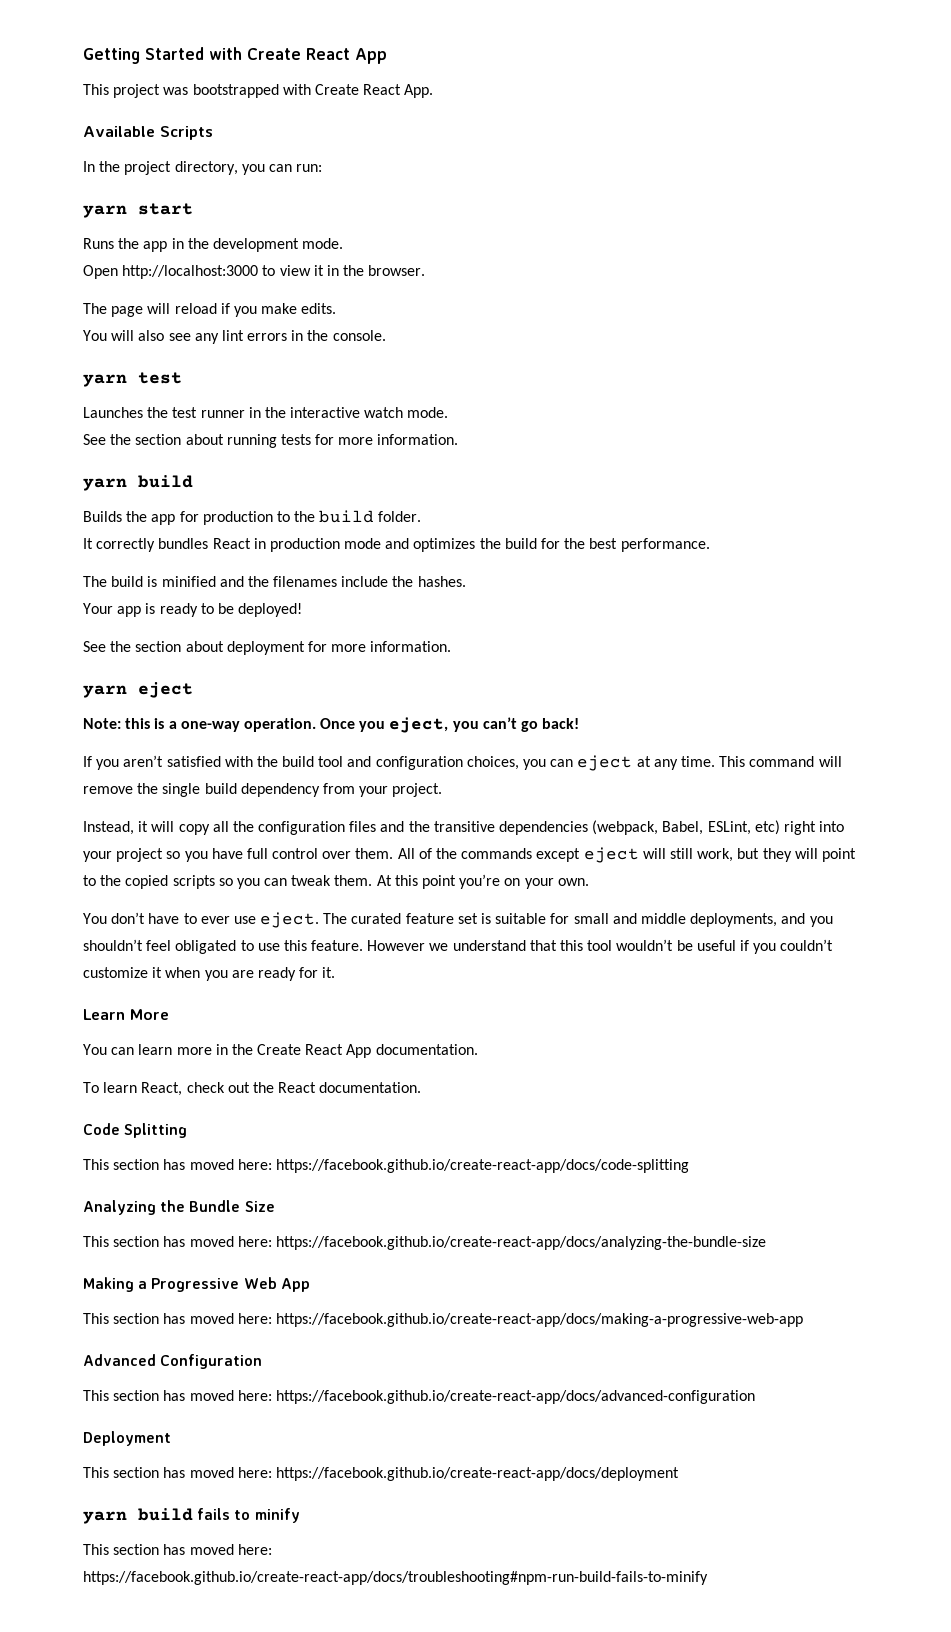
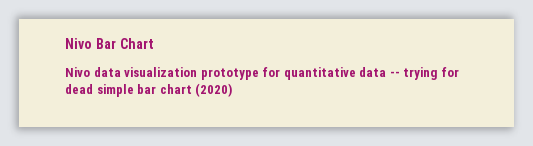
- Getting Started with Create React App
- This project was bootstrapped with Create React App.
- Available Scripts
- In the project directory, you can run:
- yarn start
- Runs the app in the development mode.
- Open http://localhost:3000 to view it in the browser.
- The page will reload if you make edits.
- You will also see any lint errors in the console.
- yarn test
- Launches the test runner in the interactive watch mode.
- See the section about running tests for more information.
- yarn build
- Builds the app for production to the build folder.
- It correctly bundles React in production mode and optimizes the build for the best performance.
- The build is minified and the filenames include the hashes.
- Your app is ready to be deployed!
- See the section about deployment for more information.
- yarn eject
- Note: this is a one-way operation. Once you eject, you can’t go back!
- If you aren’t satisfied with the build tool and configuration choices, you can eject at any time. This command will remove the single build dependency from your project.
- Instead, it will copy all the configuration files and the transitive dependencies (webpack, Babel, ESLint, etc) right into your project so you have full control over them. All of the commands except eject will still work, but they will point to the copied scripts so you can tweak them. At this point you’re on your own.
- You don’t have to ever use eject. The curated feature set is suitable for small and middle deployments, and you shouldn’t feel obligated to use this feature. However we understand that this tool wouldn’t be useful if you couldn’t customize it when you are ready for it.
- Learn More
- You can learn more in the Create React App documentation.
- To learn React, check out the React documentation.
- Code Splitting
- This section has moved here: https://facebook.github.io/create-react-app/docs/code-splitting
- Analyzing the Bundle Size
- This section has moved here: https://facebook.github.io/create-react-app/docs/analyzing-the-bundle-size
- Making a Progressive Web App
- This section has moved here: https://facebook.github.io/create-react-app/docs/making-a-progressive-web-app
- Advanced Configuration
- This section has moved here: https://facebook.github.io/create-react-app/docs/advanced-configuration
- Deployment
- This section has moved here: https://facebook.github.io/create-react-app/docs/deployment
- yarn build fails to minify
- This section has moved here: https://facebook.github.io/create-react-app/docs/troubleshooting#npm-run-build-fails-to-minify
+ Nivo Bar Chart
+ Nivo data visualization prototype for quantitative data -- trying for dead simple bar chart (2020)

